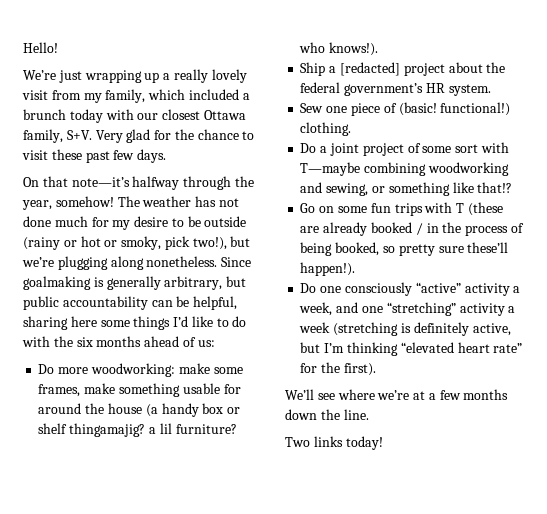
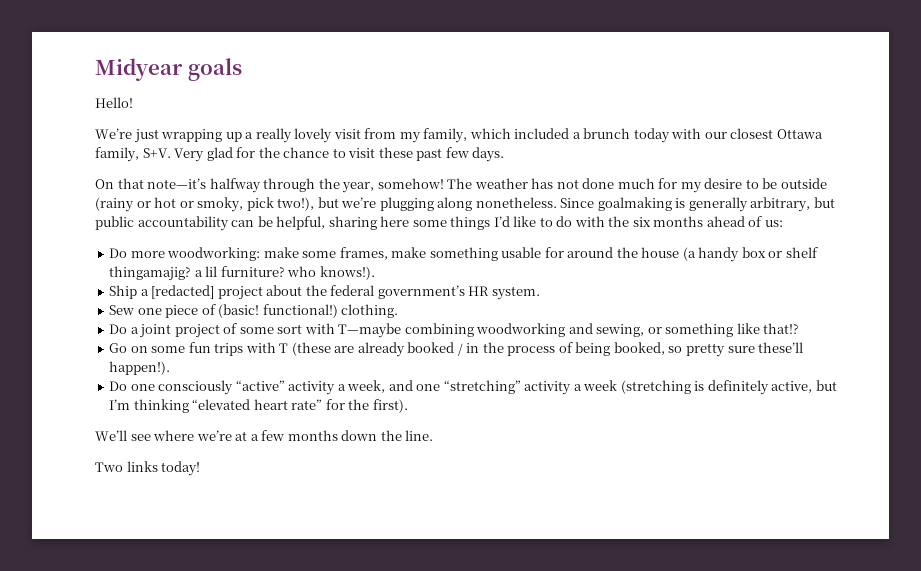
+ Midyear goals

